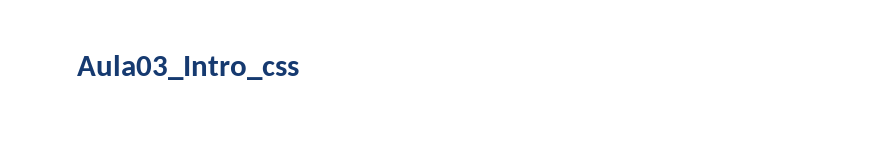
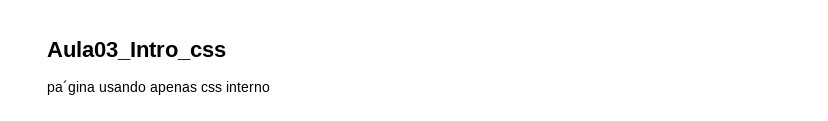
+ pa´gina usando apenas css interno

